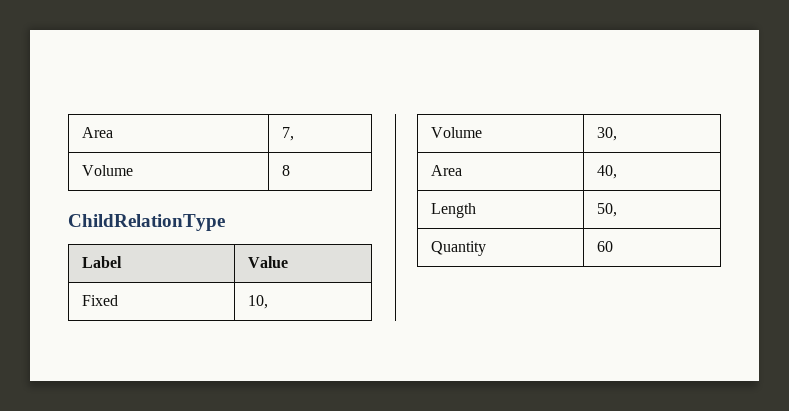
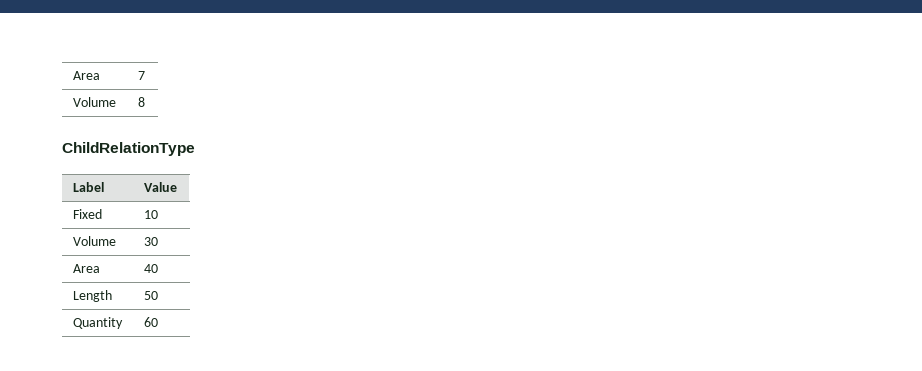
- Area | 7,
+ Area | 7
- Fixed | 10,
- Volume | 30,
- Area | 40,
+ Fixed | 10
+ Volume | 30
+ Area | 40
- Length | 50,
+ Length | 50

